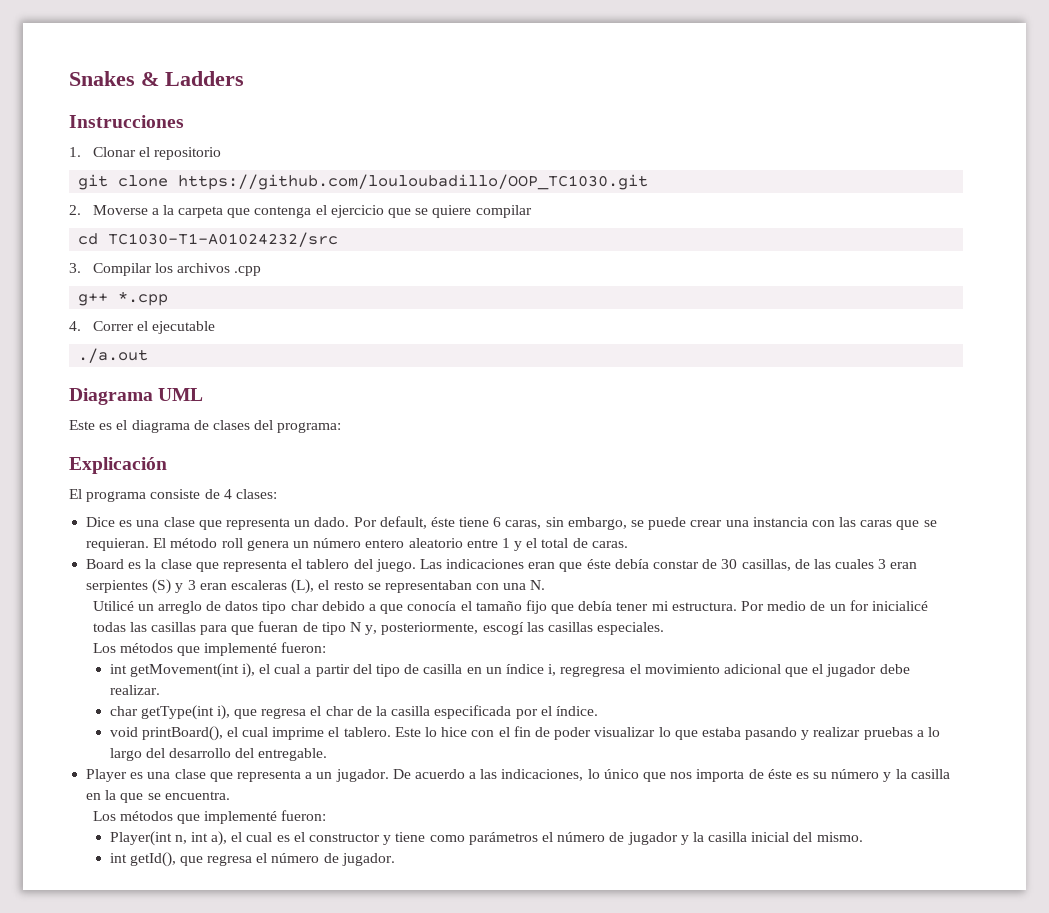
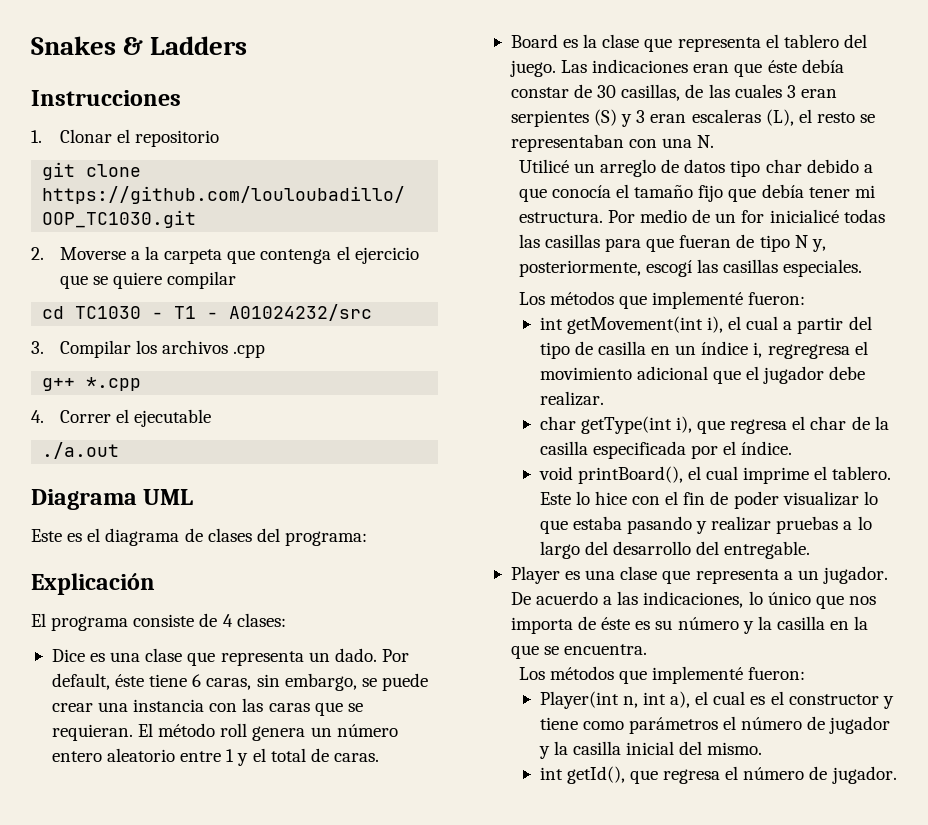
- cd TC1030-T1-A01024232/src
+ cd TC1030 - T1 - A01024232/src

